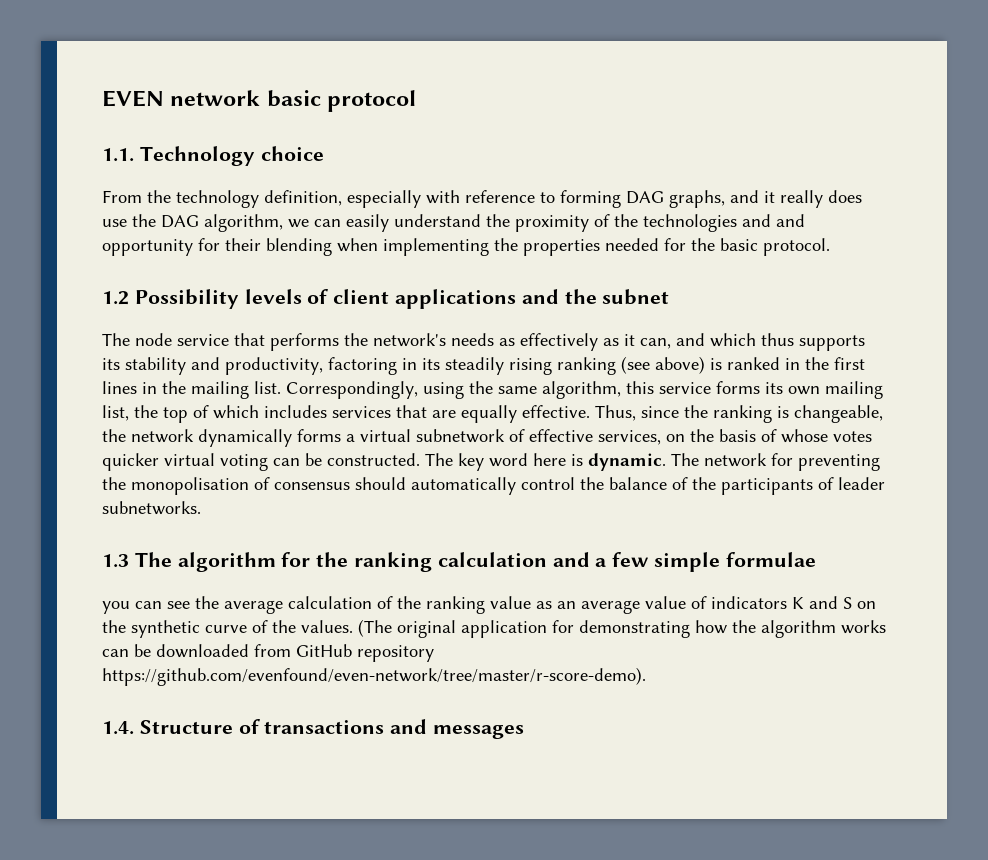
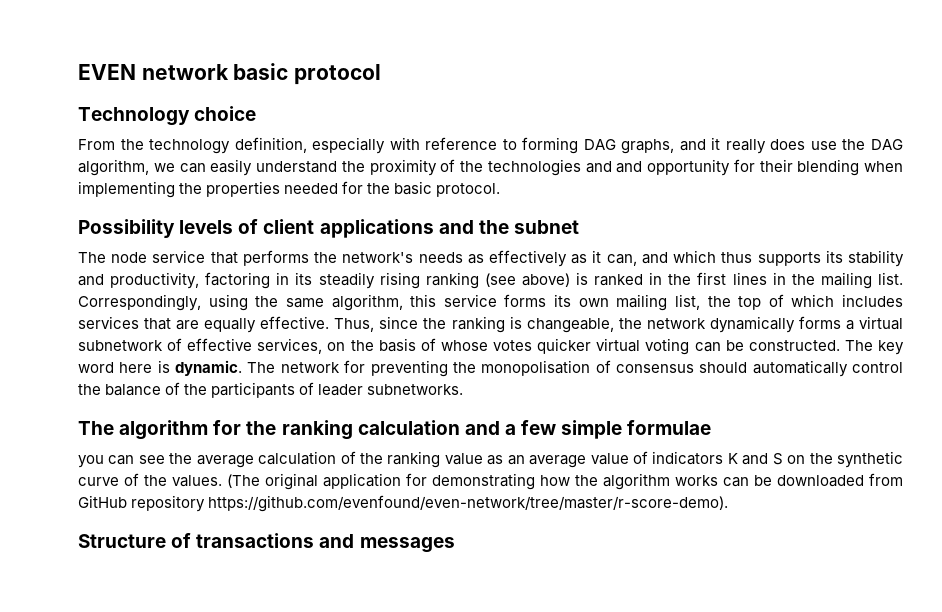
- 1.1. Technology choice
+ Technology choice
- 1.2 Possibility levels of client applications and the subnet
+ Possibility levels of client applications and the subnet
- 1.3 The algorithm for the ranking calculation and a few simple formulae
+ The algorithm for the ranking calculation and a few simple formulae
- 1.4. Structure of transactions and messages
+ Structure of transactions and messages

